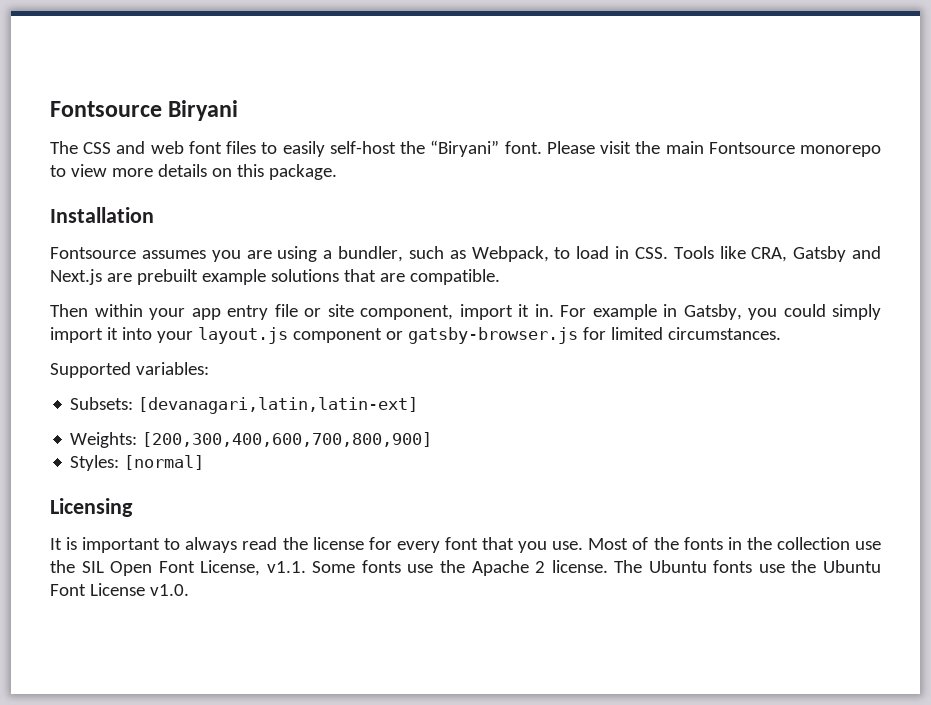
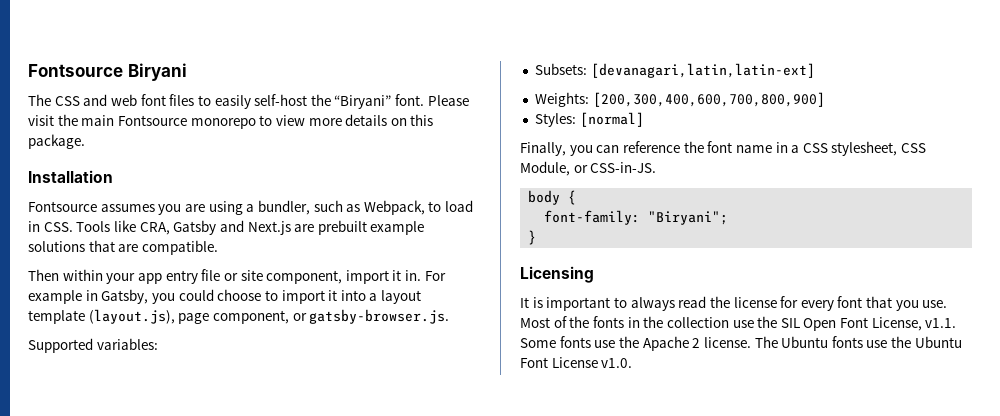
- For example in Gatsby, you could simply import it into your layout.js component or gatsby-browser.js for limited circumstances.
+ For example in Gatsby, you could choose to import it into a layout template (layout.js), page component, or gatsby-browser.js.
+ Finally, you can reference the font name in a CSS stylesheet, CSS Module, or CSS-in-JS.
+ body {
+ font-family: "Biryani";
+ }

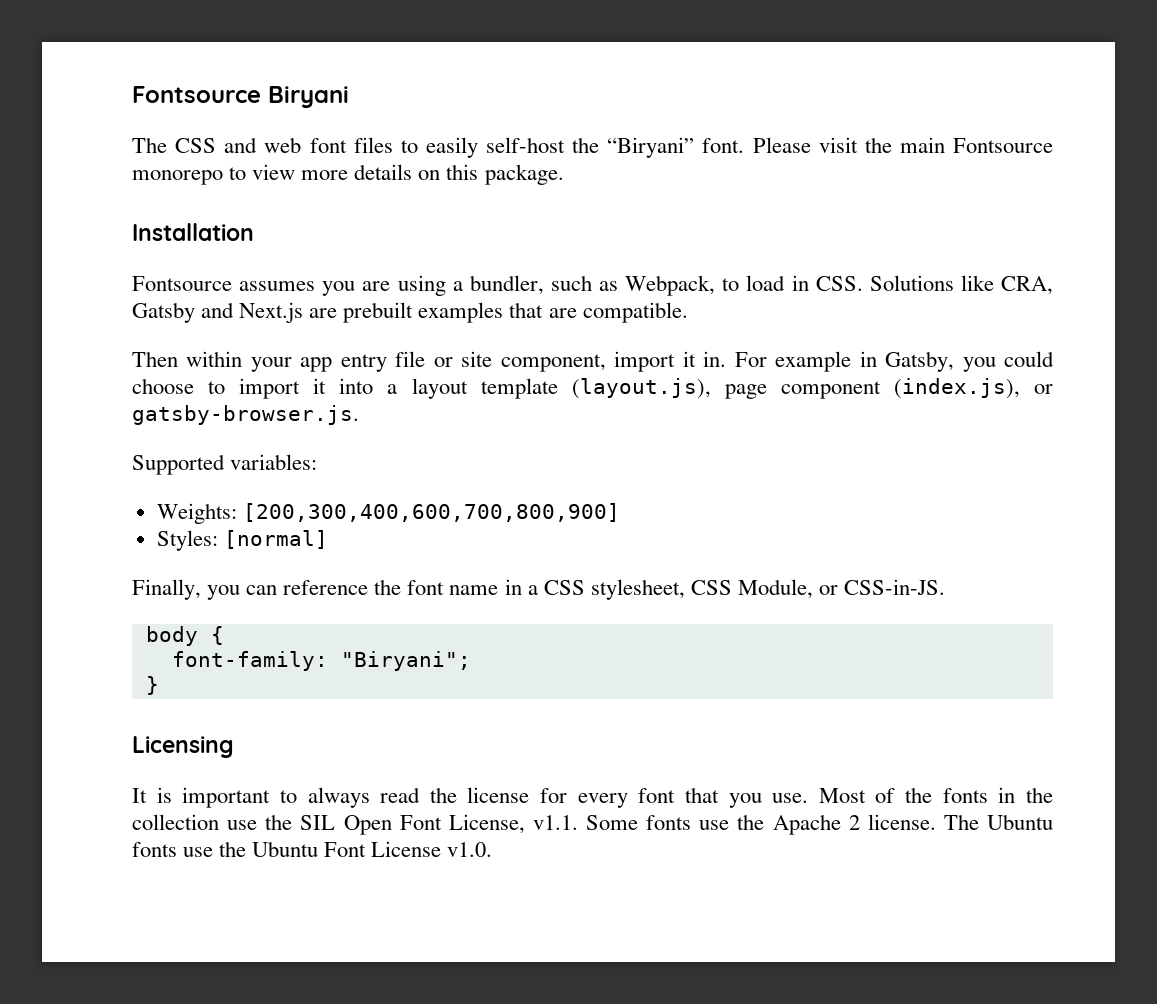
- Fontsource assumes you are using a bundler, such as Webpack, to load in CSS. Tools like CRA, Gatsby and Next.js are prebuilt example solutions that are compatible.
+ Fontsource assumes you are using a bundler, such as Webpack, to load in CSS. Solutions like CRA, Gatsby and Next.js are prebuilt examples that are compatible.
- For example in Gatsby, you could choose to import it into a layout template (layout.js), page component, or gatsby-browser.js.
+ For example in Gatsby, you could choose to import it into a layout template (layout.js), page component (index.js), or gatsby-browser.js.
- Subsets: [devanagari,latin,latin-ext]

